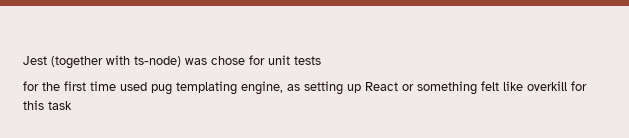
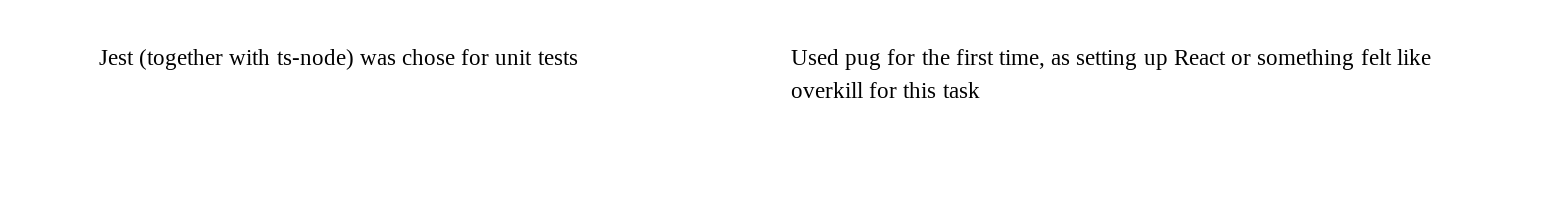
- for the first time used pug templating engine, as setting up React or something felt like overkill for this task
+ Used pug for the first time, as setting up React or something felt like overkill for this task

